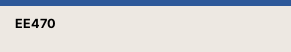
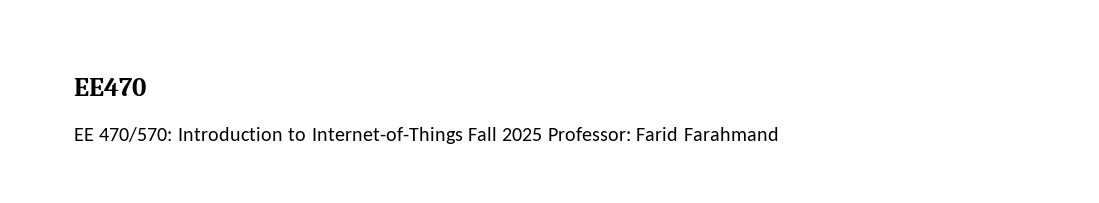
+ EE 470/570: Introduction to Internet-of-Things Fall 2025 Professor: Farid Farahmand

